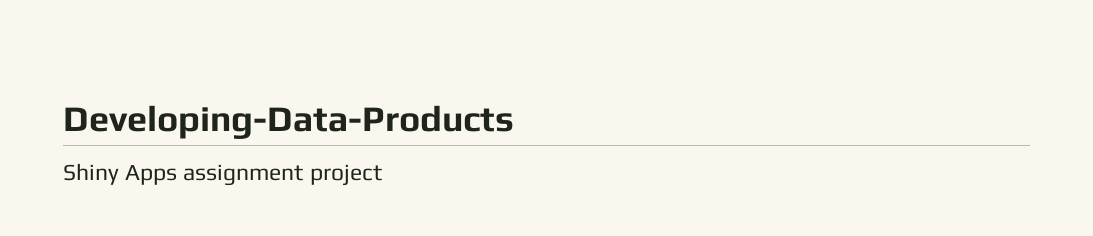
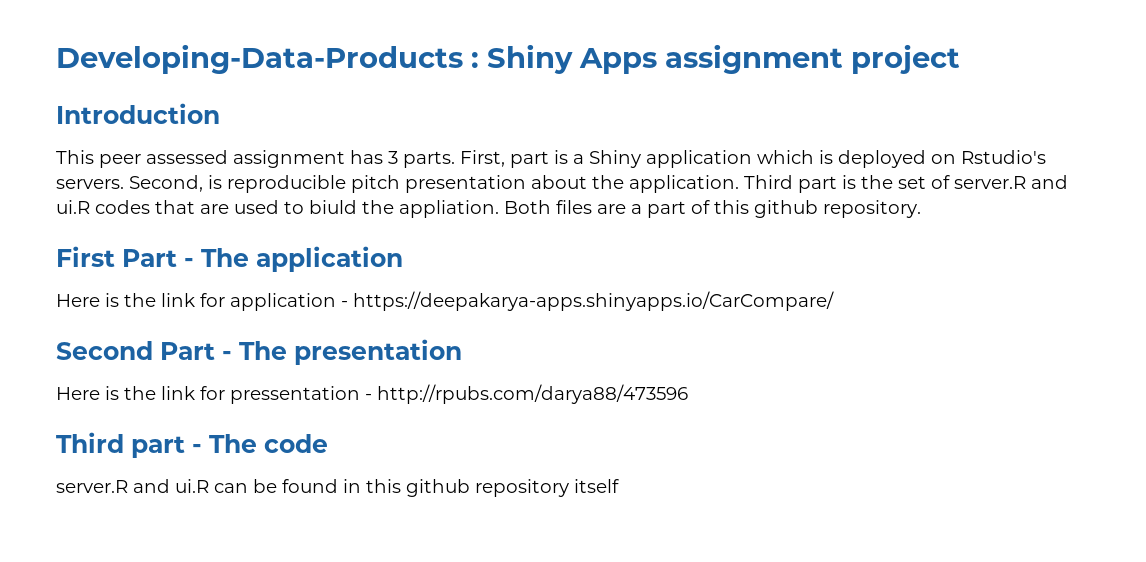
- Developing-Data-Products
- Shiny Apps assignment project
+ Developing-Data-Products : Shiny Apps assignment project
+ Introduction
+ This peer assessed assignment has 3 parts. First, part is a Shiny application which is deployed on Rstudio's servers. Second, is reproducible pitch presentation about the application. Third part is the set of server.R and ui.R codes that are used to biuld the appliation. Both files are a part of this github repository.
+ First Part - The application
+ Here is the link for application - https://deepakarya-apps.shinyapps.io/CarCompare/
+ Second Part - The presentation
+ Here is the link for pressentation - http://rpubs.com/darya88/473596
+ Third part - The code
+ server.R and ui.R can be found in this github repository itself

